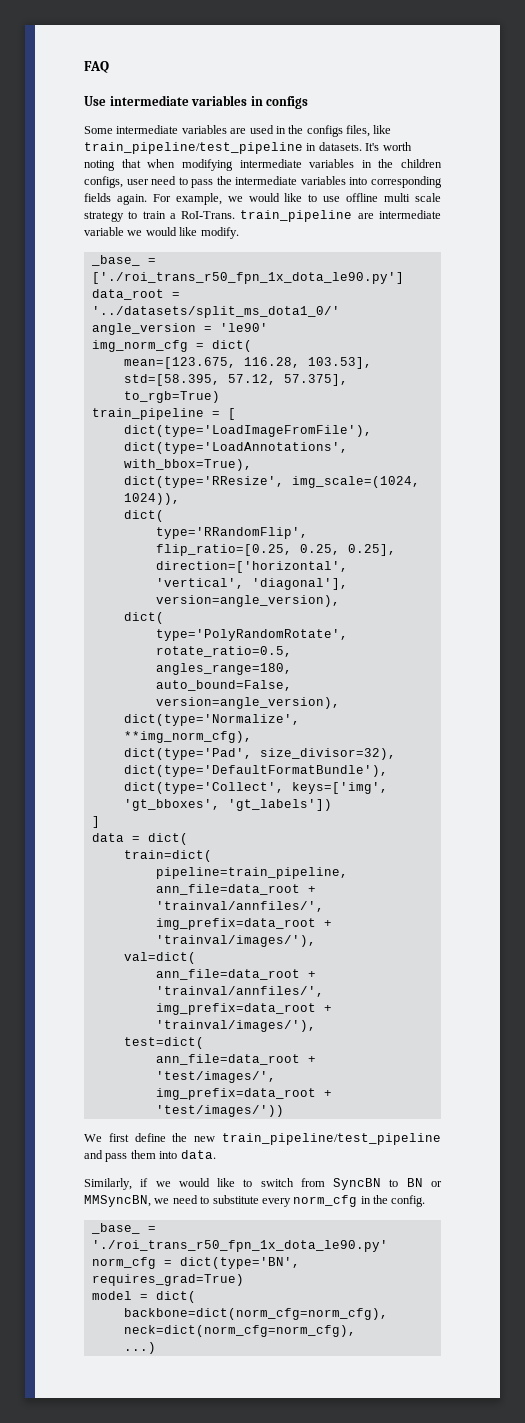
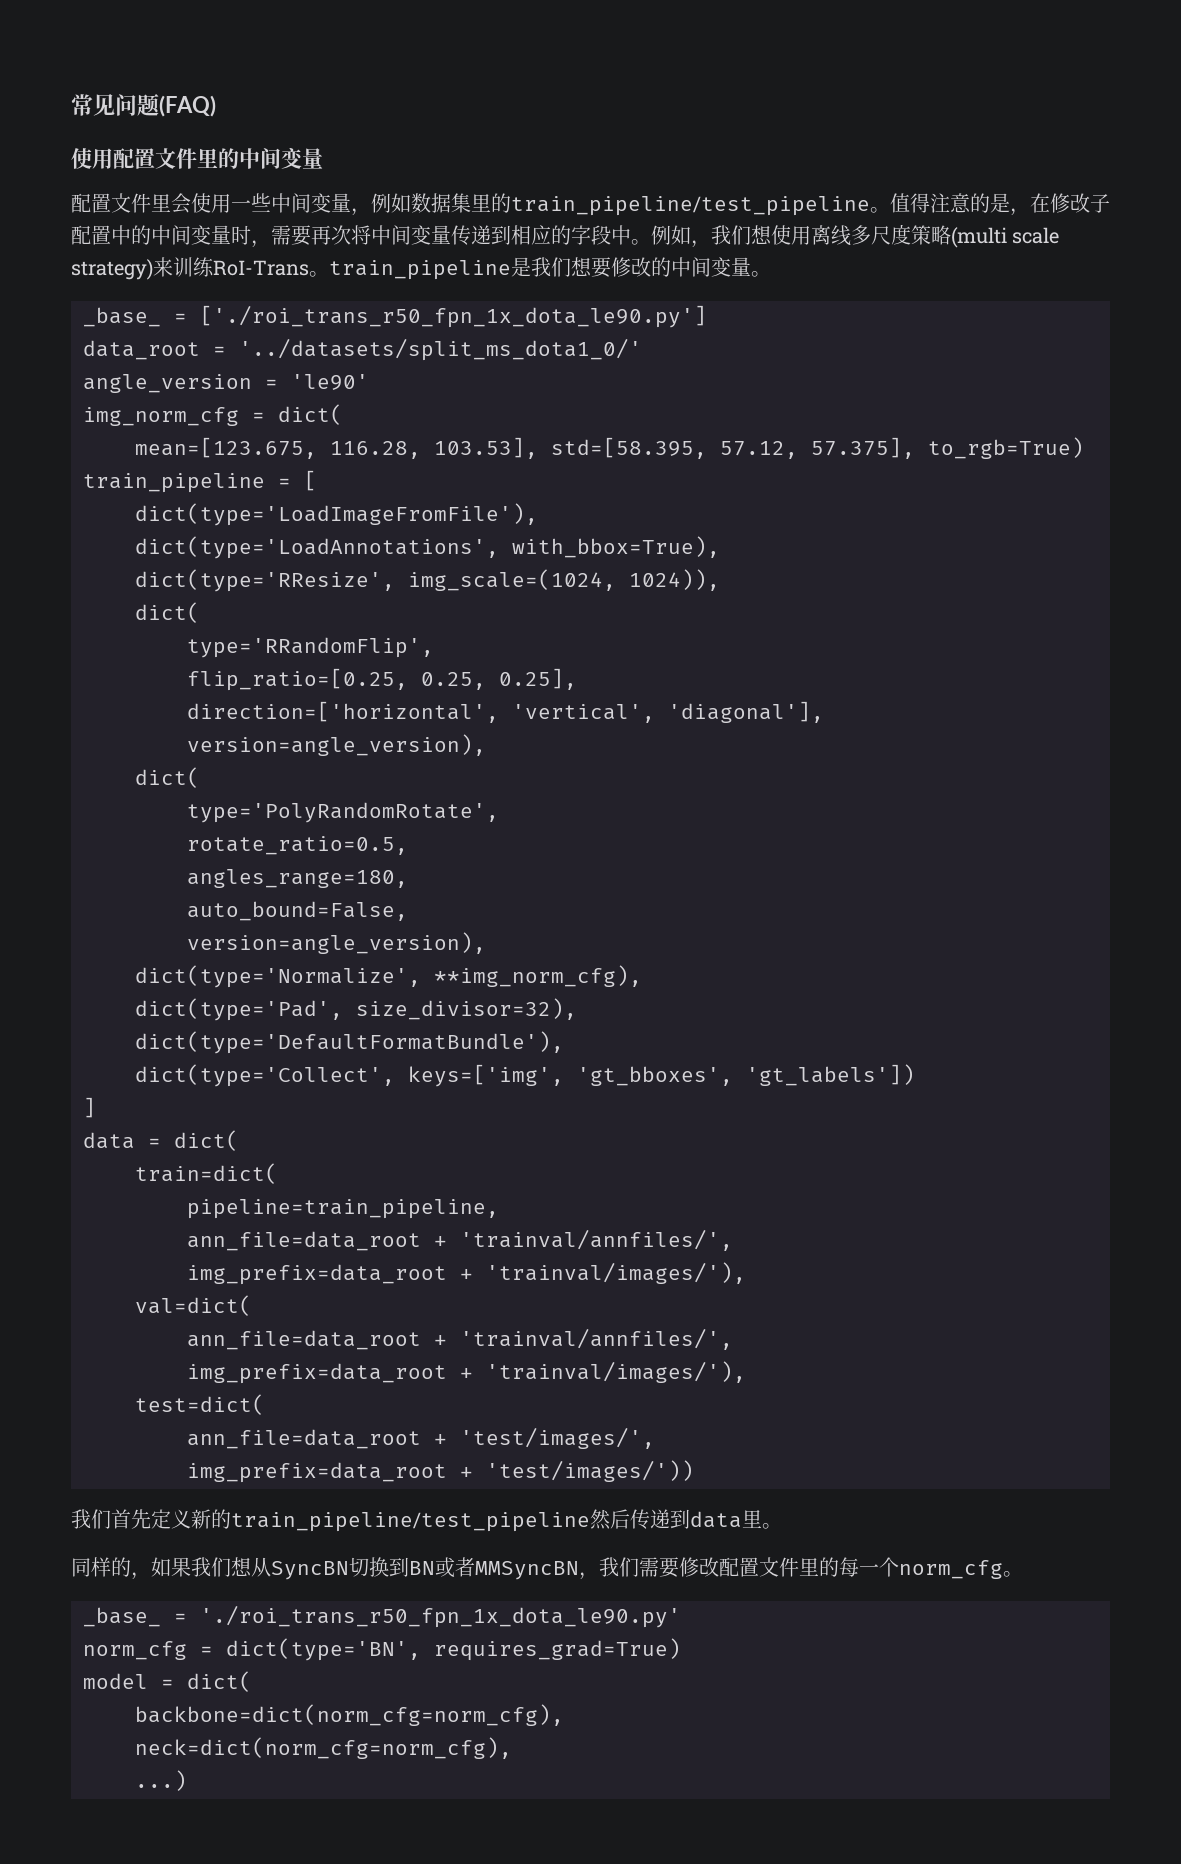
- FAQ
- Use intermediate variables in configs
- Some intermediate variables are used in the configs files, like train_pipeline/test_pipeline in datasets. It's worth noting that when modifying intermediate variables in the children configs, user need to pass the intermediate variables into corresponding fields again. For example, we would like to use offline multi scale strategy to train a RoI-Trans. train_pipeline are intermediate variable we would like modify.
+ 常见问题(FAQ)
+ 使用配置文件里的中间变量
+ 配置文件里会使用一些中间变量，例如数据集里的train_pipeline/test_pipeline。值得注意的是，在修改子配置中的中间变量时，需要再次将中间变量传递到相应的字段中。例如，我们想使用离线多尺度策略(multi scale strategy)来训练RoI-Trans。train_pipeline是我们想要修改的中间变量。
- We first define the new train_pipeline/test_pipeline and pass them into data.
- Similarly, if we would like to switch from SyncBN to BN or MMSyncBN, we need to substitute every norm_cfg in the config.
+ 我们首先定义新的train_pipeline/test_pipeline然后传递到data里。
+ 同样的，如果我们想从SyncBN切换到BN或者MMSyncBN，我们需要修改配置文件里的每一个norm_cfg。

